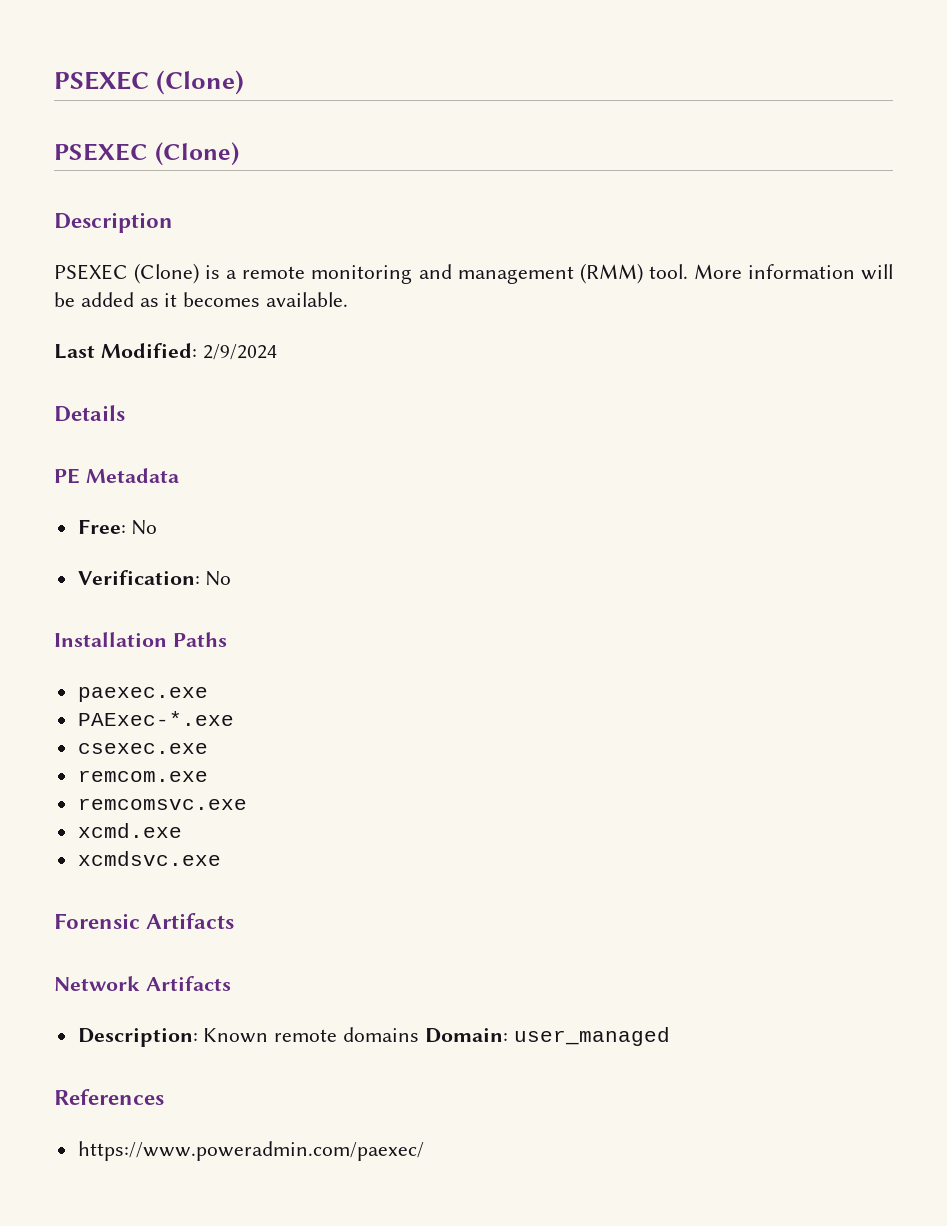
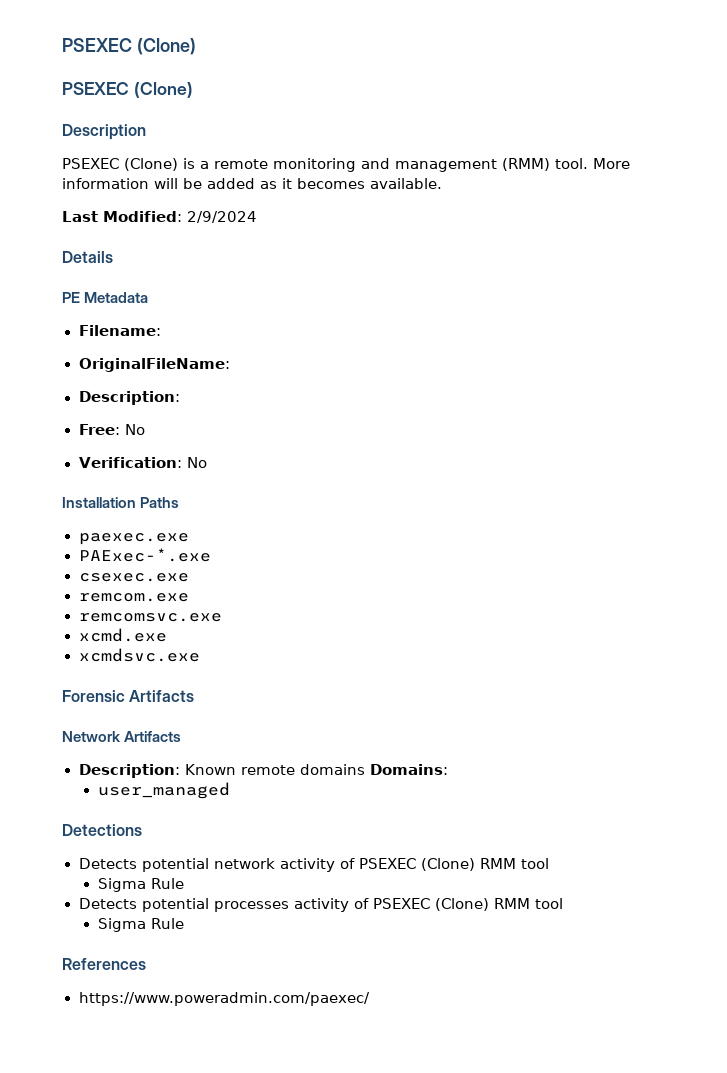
+ Filename:
+ OriginalFileName:
+ Description:
- Description: Known remote domains Domain: user_managed
+ Description: Known remote domains Domains:
+ user_managed
+ Detections
+ Detects potential network activity of PSEXEC (Clone) RMM tool
+ Sigma Rule
+ Detects potential processes activity of PSEXEC (Clone) RMM tool
+ Sigma Rule

